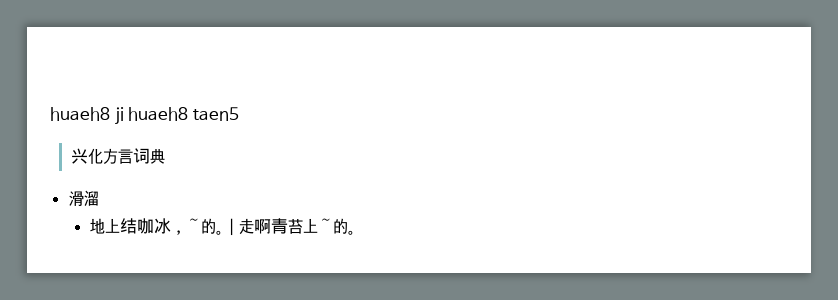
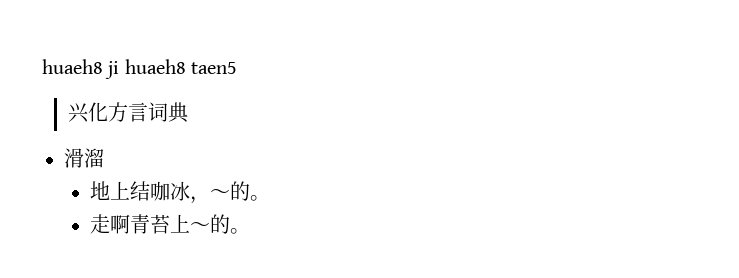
- 地上结咖冰，～的。｜走啊青苔上～的。
+ 地上结咖冰，～的。
+ 走啊青苔上～的。

